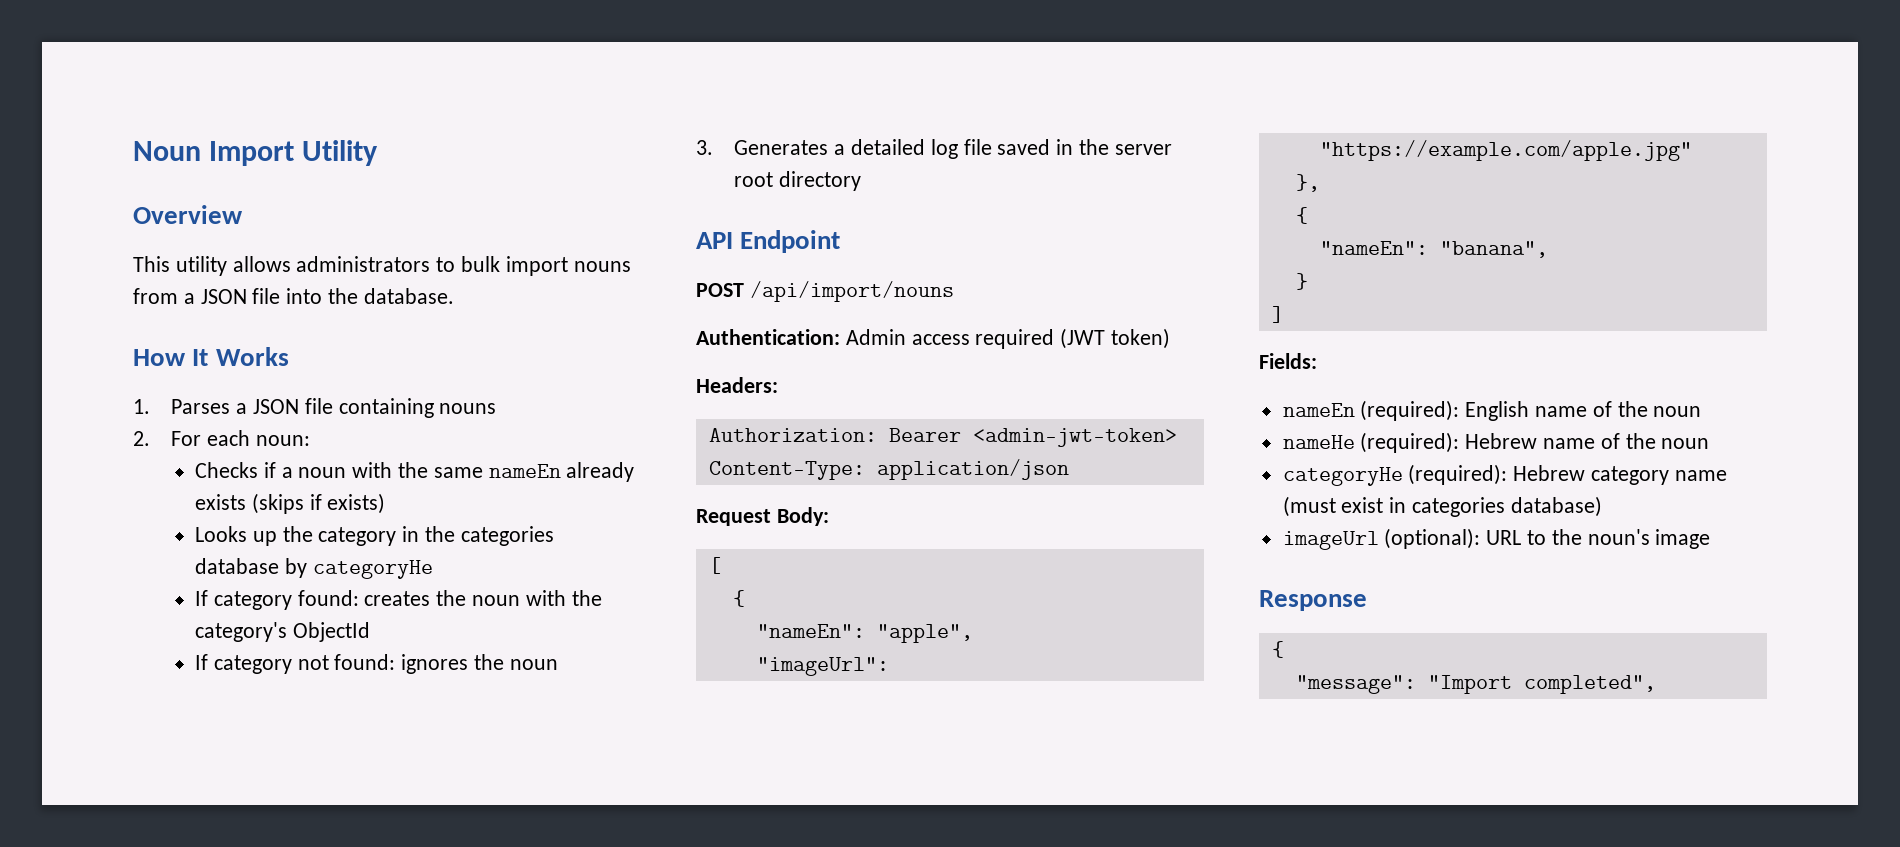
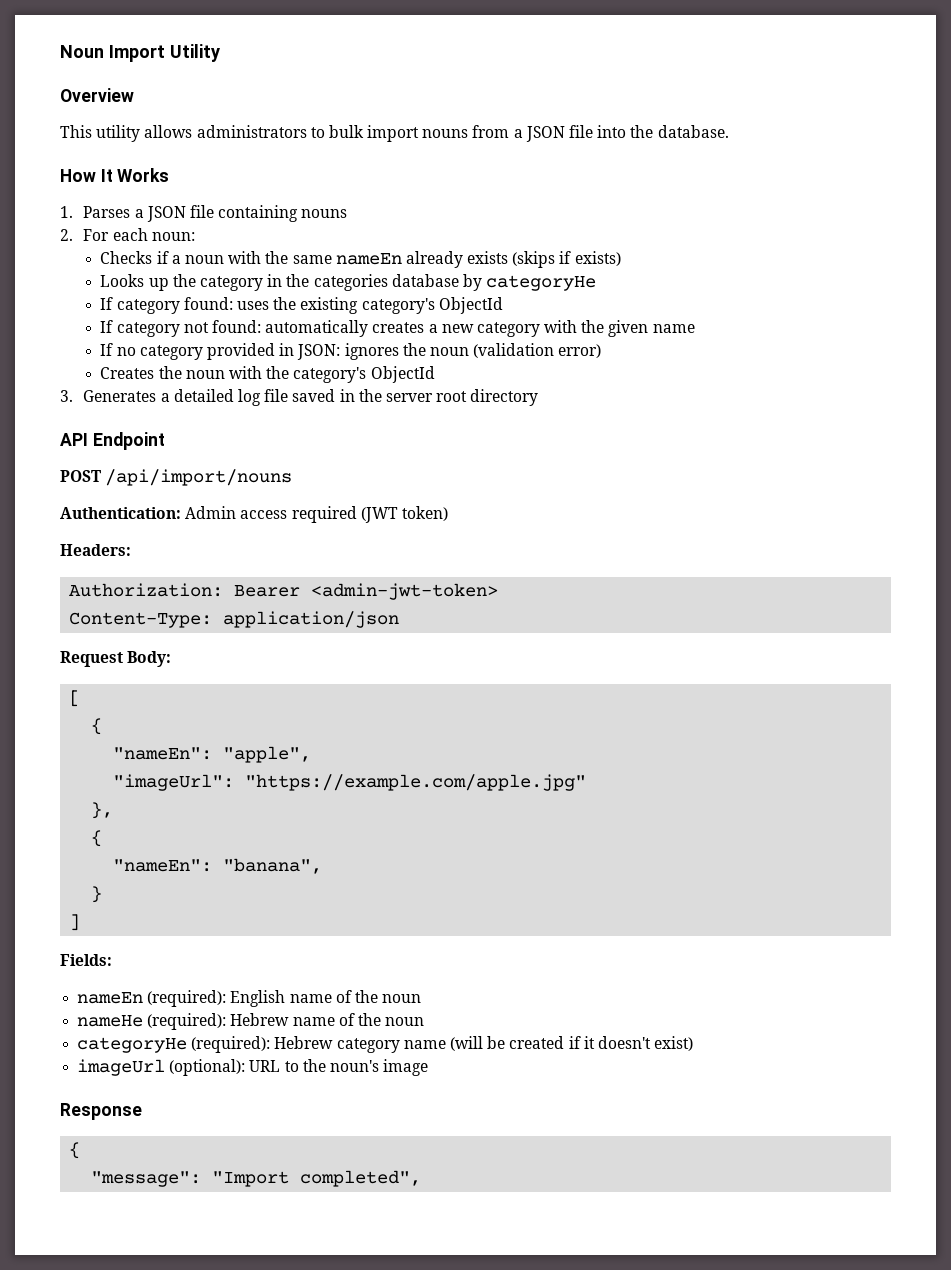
- If category found: creates the noun with the category's ObjectId
+ If category found: uses the existing category's ObjectId
- If category not found: ignores the noun
+ If category not found: automatically creates a new category with the given name
+ If no category provided in JSON: ignores the noun (validation error)
+ Creates the noun with the category's ObjectId
- categoryHe (required): Hebrew category name (must exist in categories database)
+ categoryHe (required): Hebrew category name (will be created if it doesn't exist)

